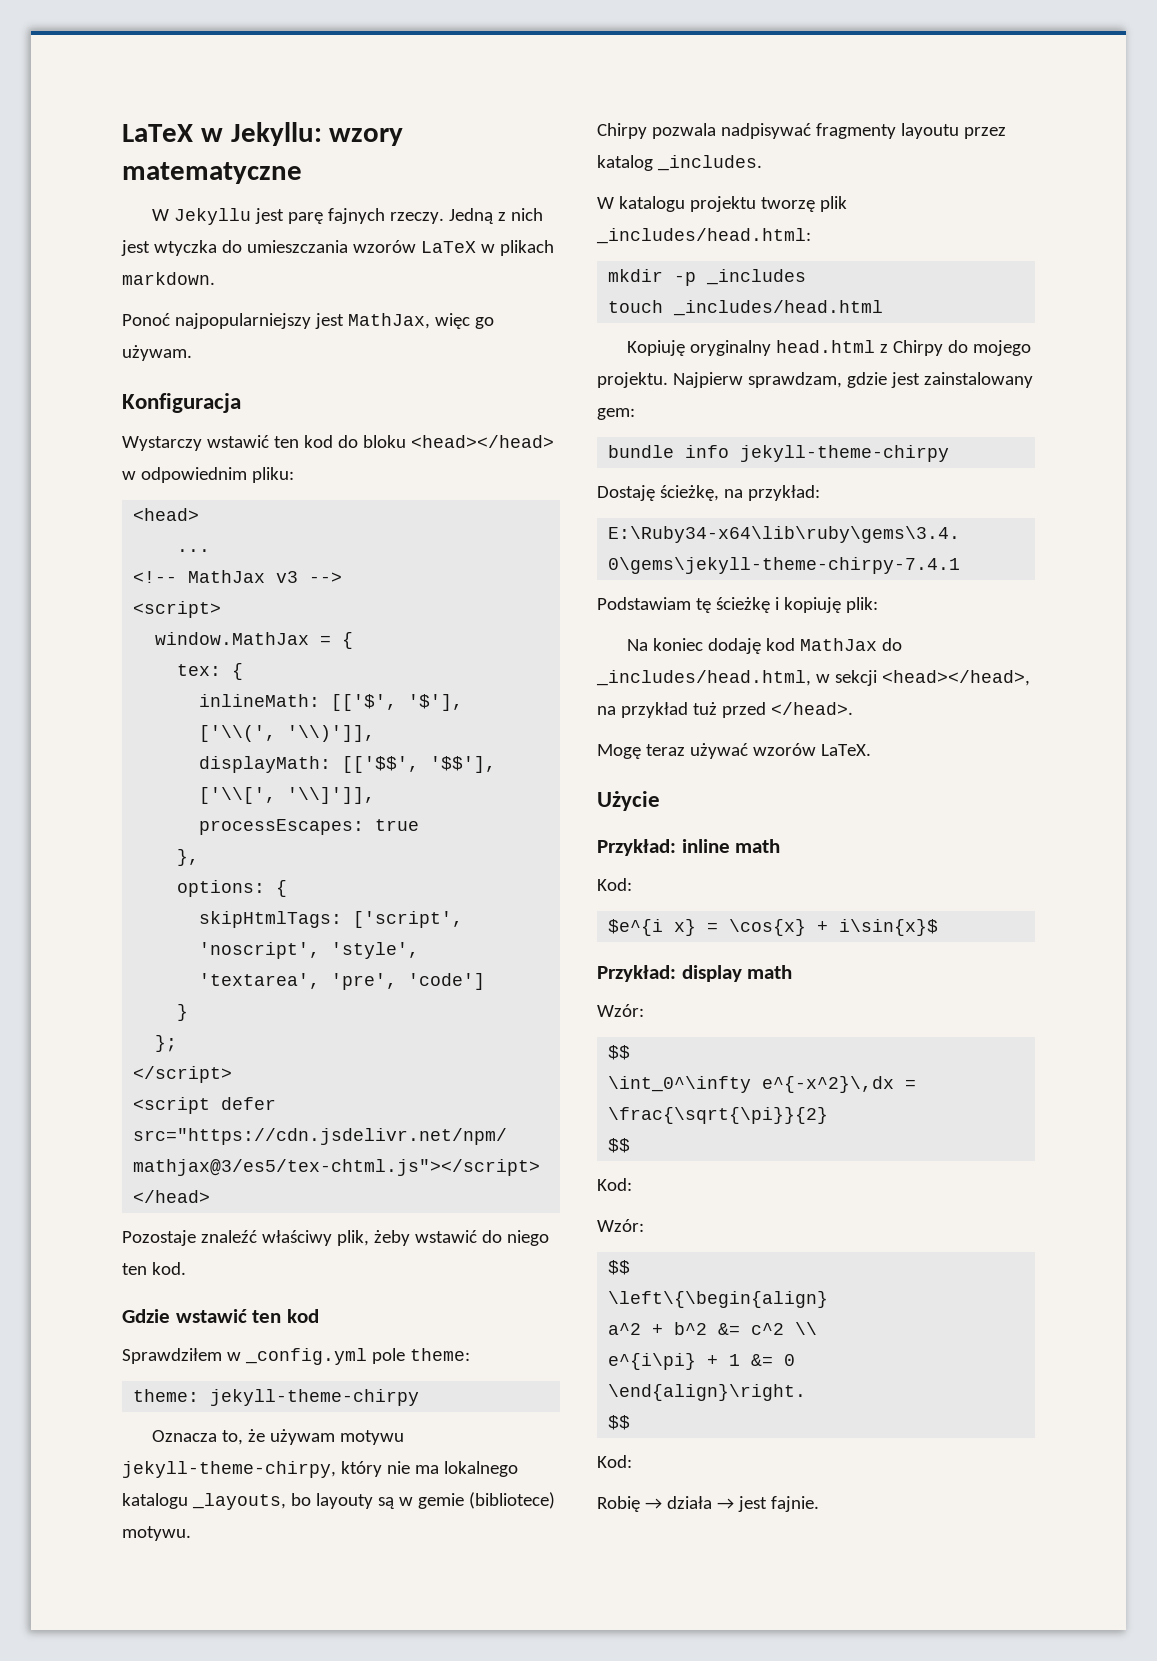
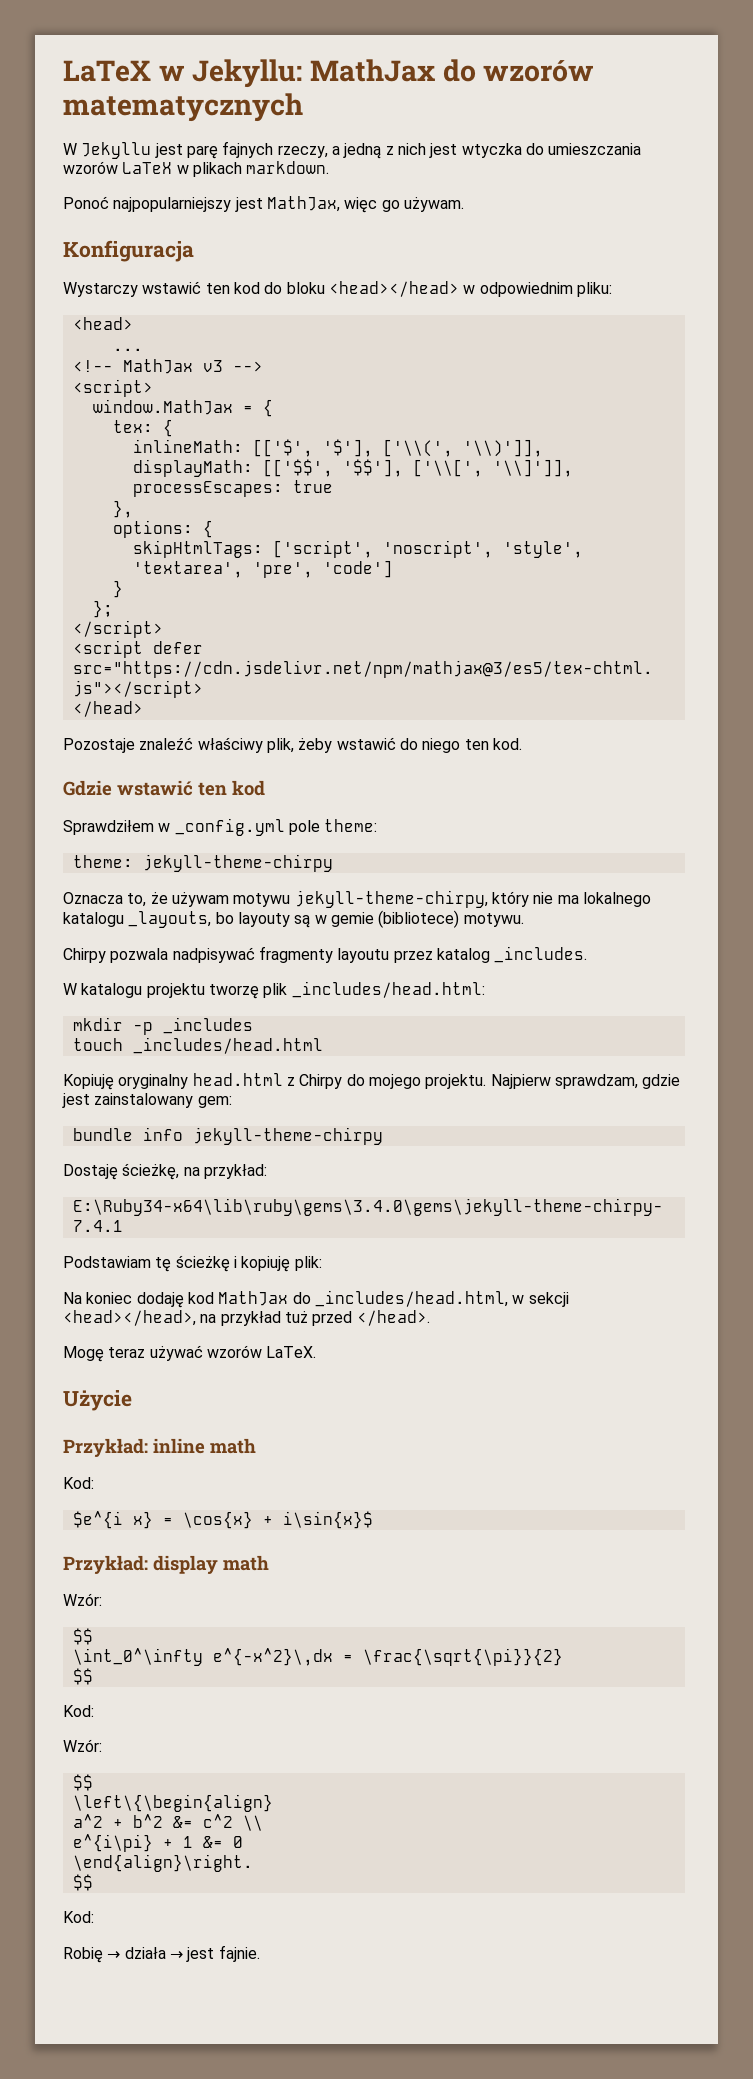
- LaTeX w Jekyllu: wzory matematyczne
+ LaTeX w Jekyllu: MathJax do wzorów matematycznych
- W Jekyllu jest parę fajnych rzeczy. Jedną z nich jest wtyczka do umieszczania wzorów LaTeX w plikach markdown.
+ W Jekyllu jest parę fajnych rzeczy, a jedną z nich jest wtyczka do umieszczania wzorów LaTeX w plikach markdown.

